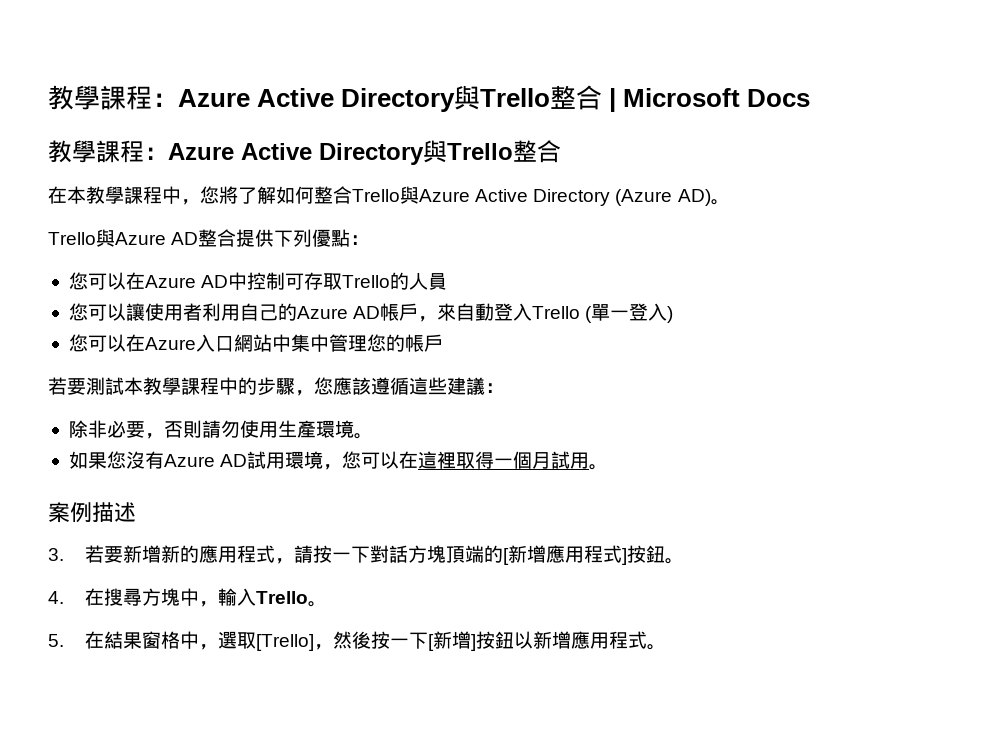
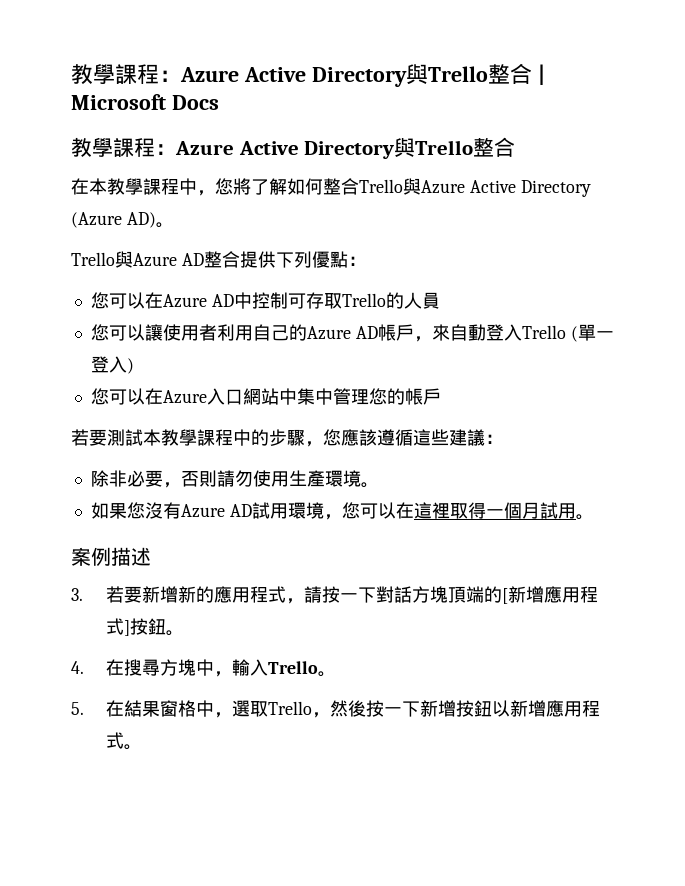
- 5.在結果窗格中，選取[Trello]，然後按一下[新增]按鈕以新增應用程式。
+ 5.在結果窗格中，選取Trello，然後按一下新增按鈕以新增應用程式。

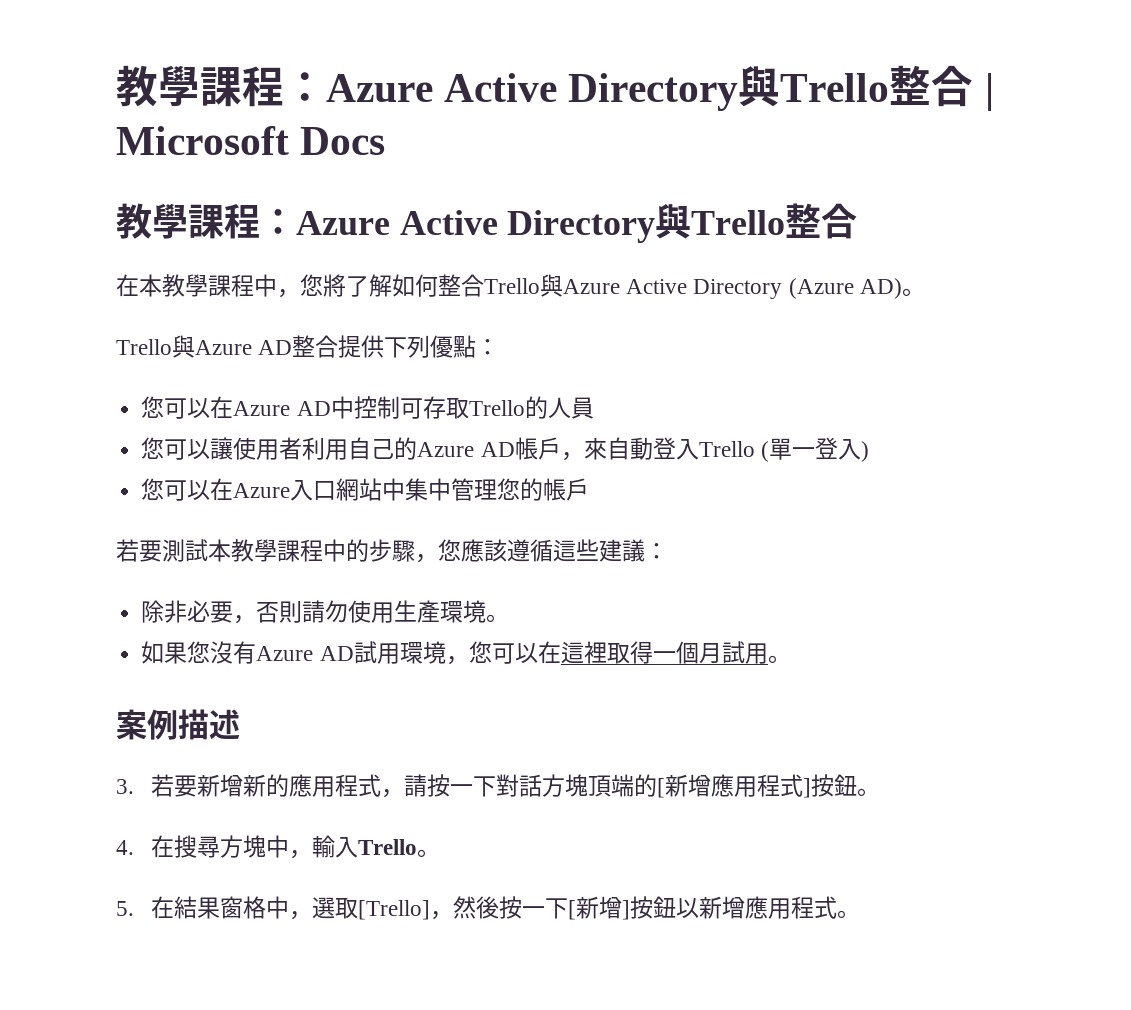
- 5.在結果窗格中，選取Trello，然後按一下新增按鈕以新增應用程式。
+ 5.在結果窗格中，選取[Trello]，然後按一下[新增]按鈕以新增應用程式。

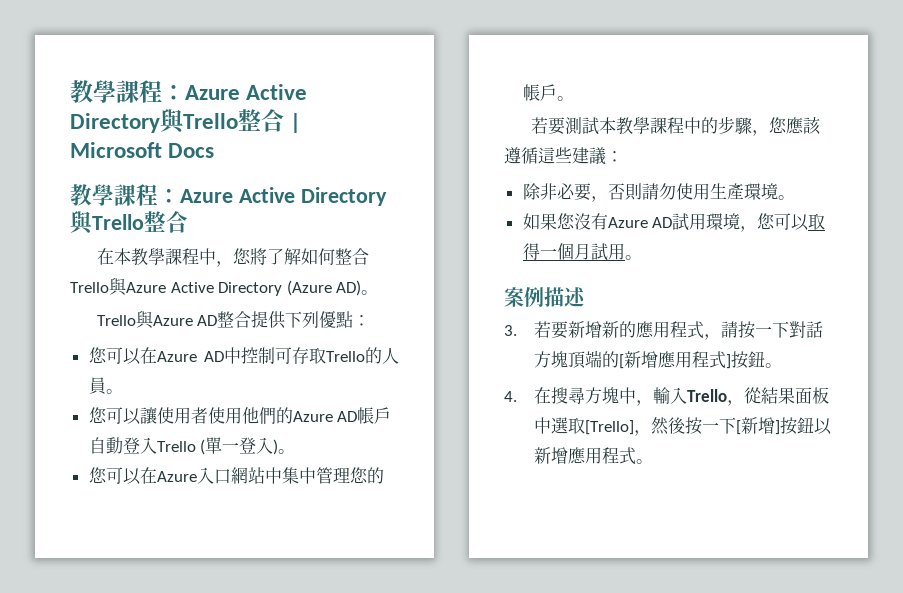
- 您可以在Azure AD中控制可存取Trello的人員
+ 您可以在Azure AD中控制可存取Trello的人員。
- 您可以讓使用者利用自己的Azure AD帳戶，來自動登入Trello (單一登入)
+ 您可以讓使用者使用他們的Azure AD帳戶自動登入Trello (單一登入)。
- 您可以在Azure入口網站中集中管理您的帳戶
+ 您可以在Azure入口網站中集中管理您的帳戶。
- 如果您沒有Azure AD試用環境，您可以在這裡取得一個月試用。
+ 如果您沒有Azure AD試用環境，您可以取得一個月試用。
- 4.在搜尋方塊中，輸入Trello。
- 5.在結果窗格中，選取[Trello]，然後按一下[新增]按鈕以新增應用程式。
+ 4.在搜尋方塊中，輸入Trello，從結果面板中選取[Trello]，然後按一下[新增]按鈕以新增應用程式。

